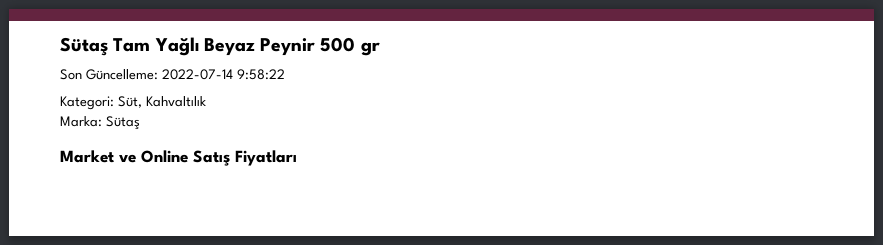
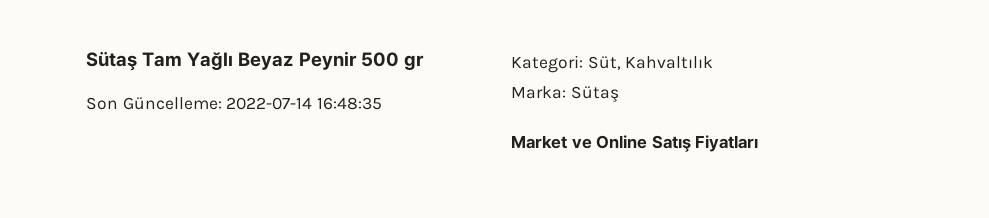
- Son Güncelleme: 2022-07-14 9:58:22
+ Son Güncelleme: 2022-07-14 16:48:35

